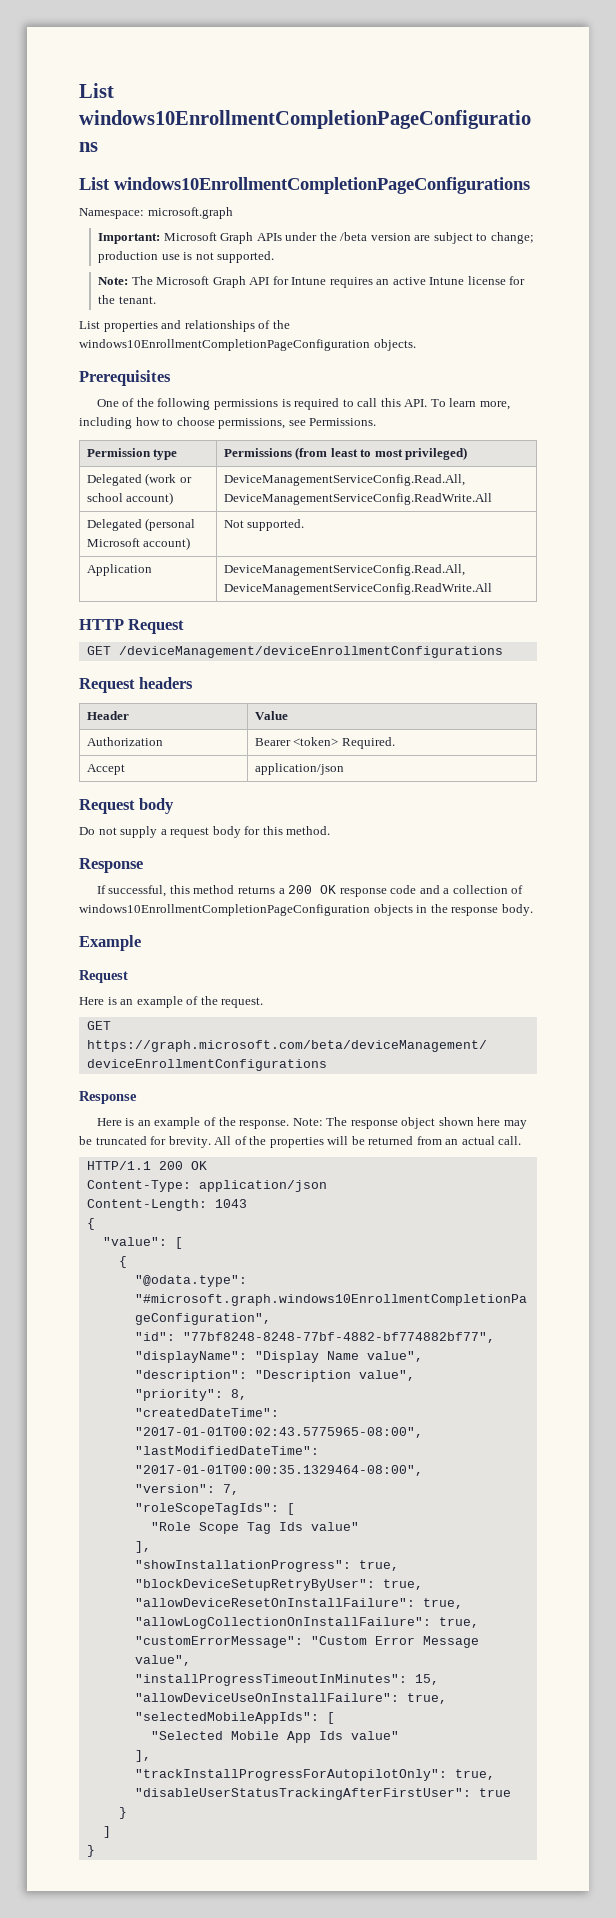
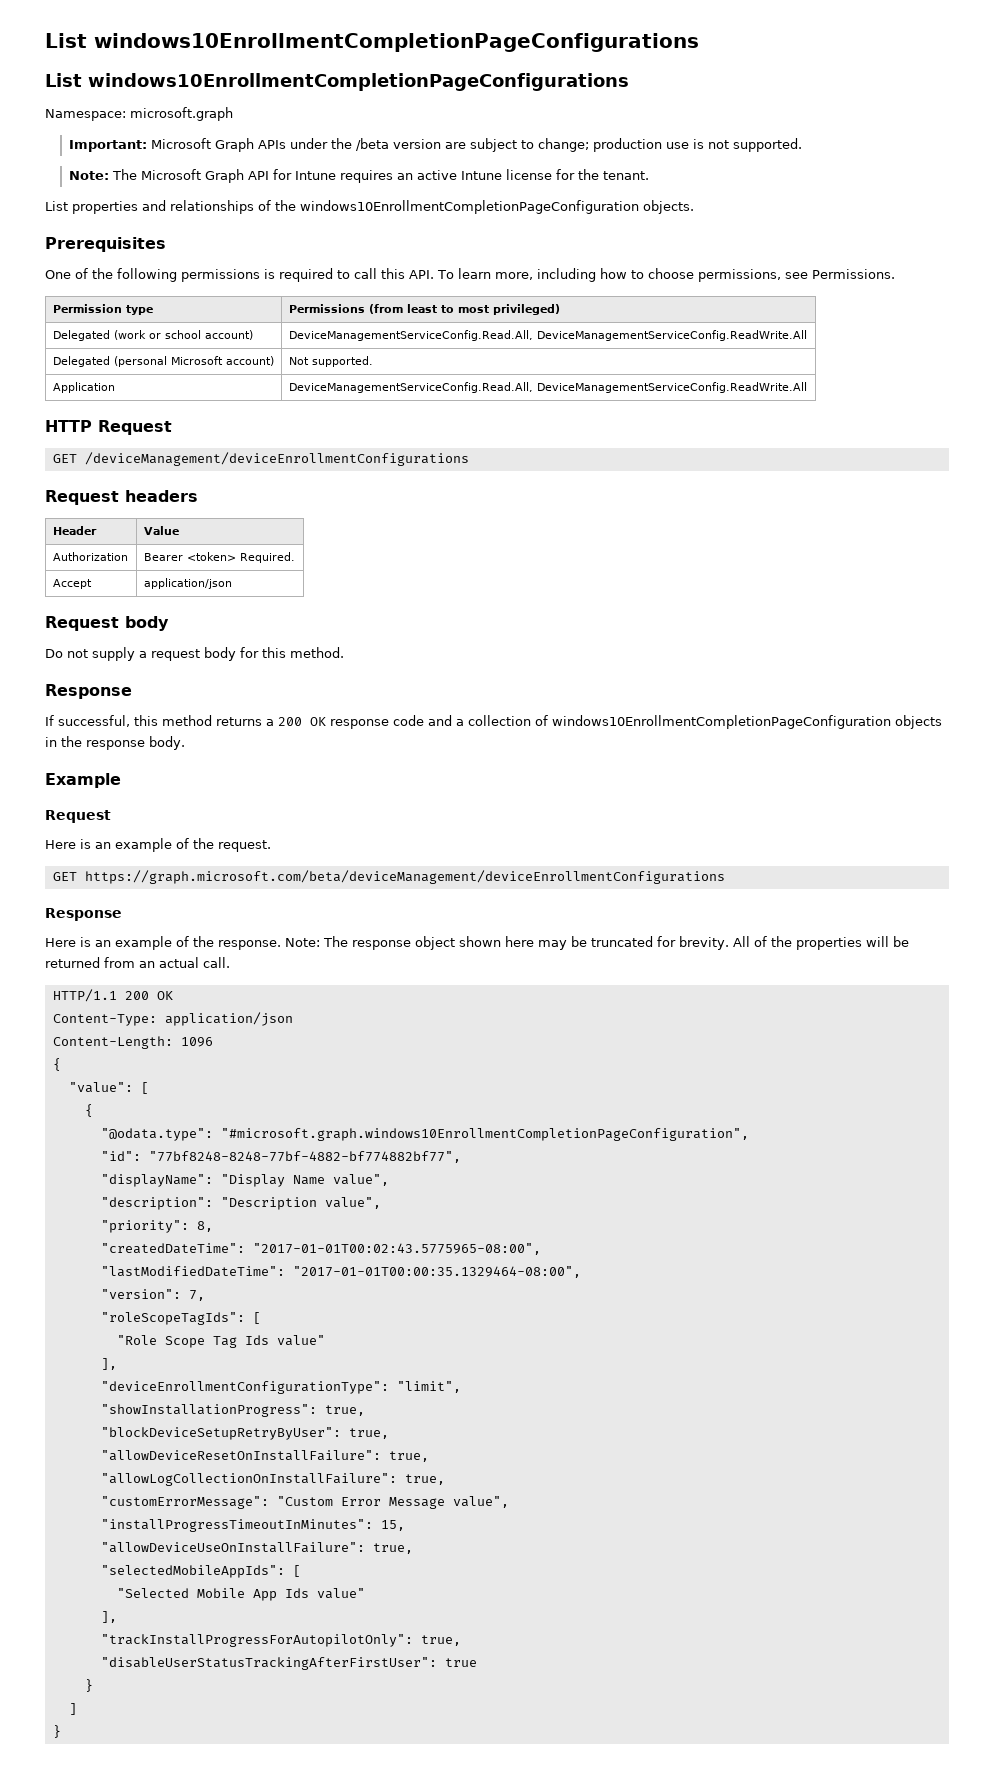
- Content-Length: 1043
+ Content-Length: 1096
+ "deviceEnrollmentConfigurationType": "limit",

